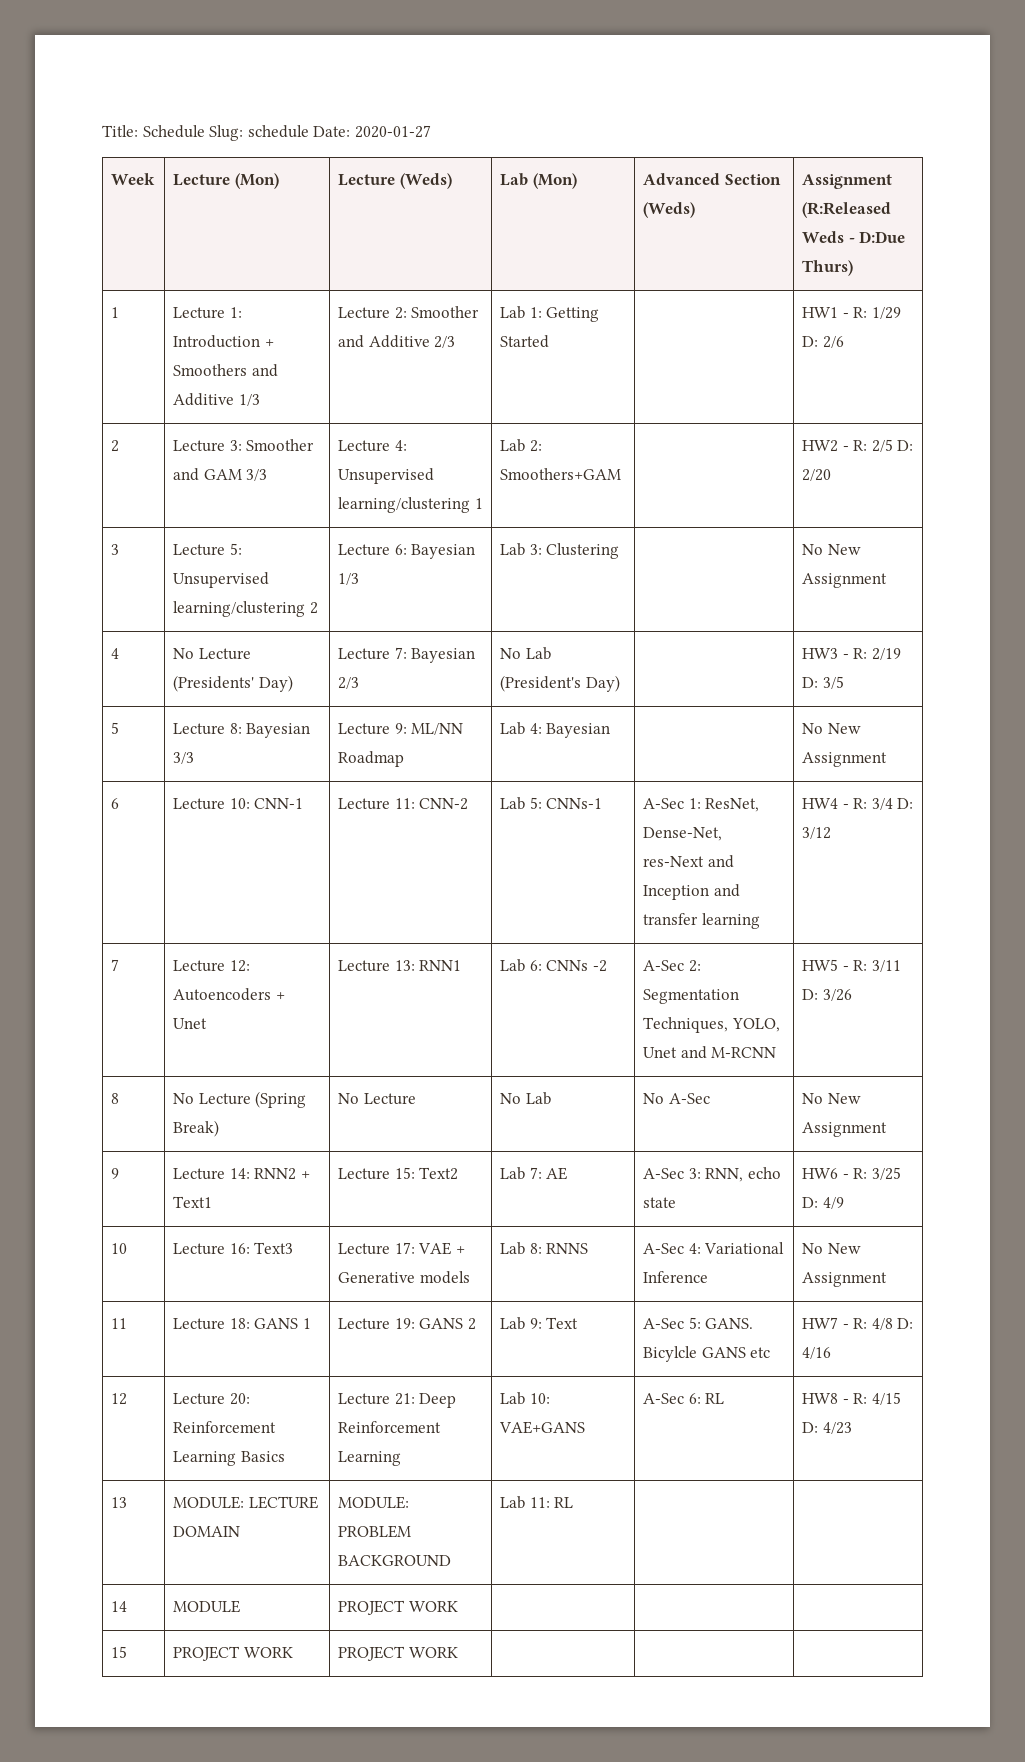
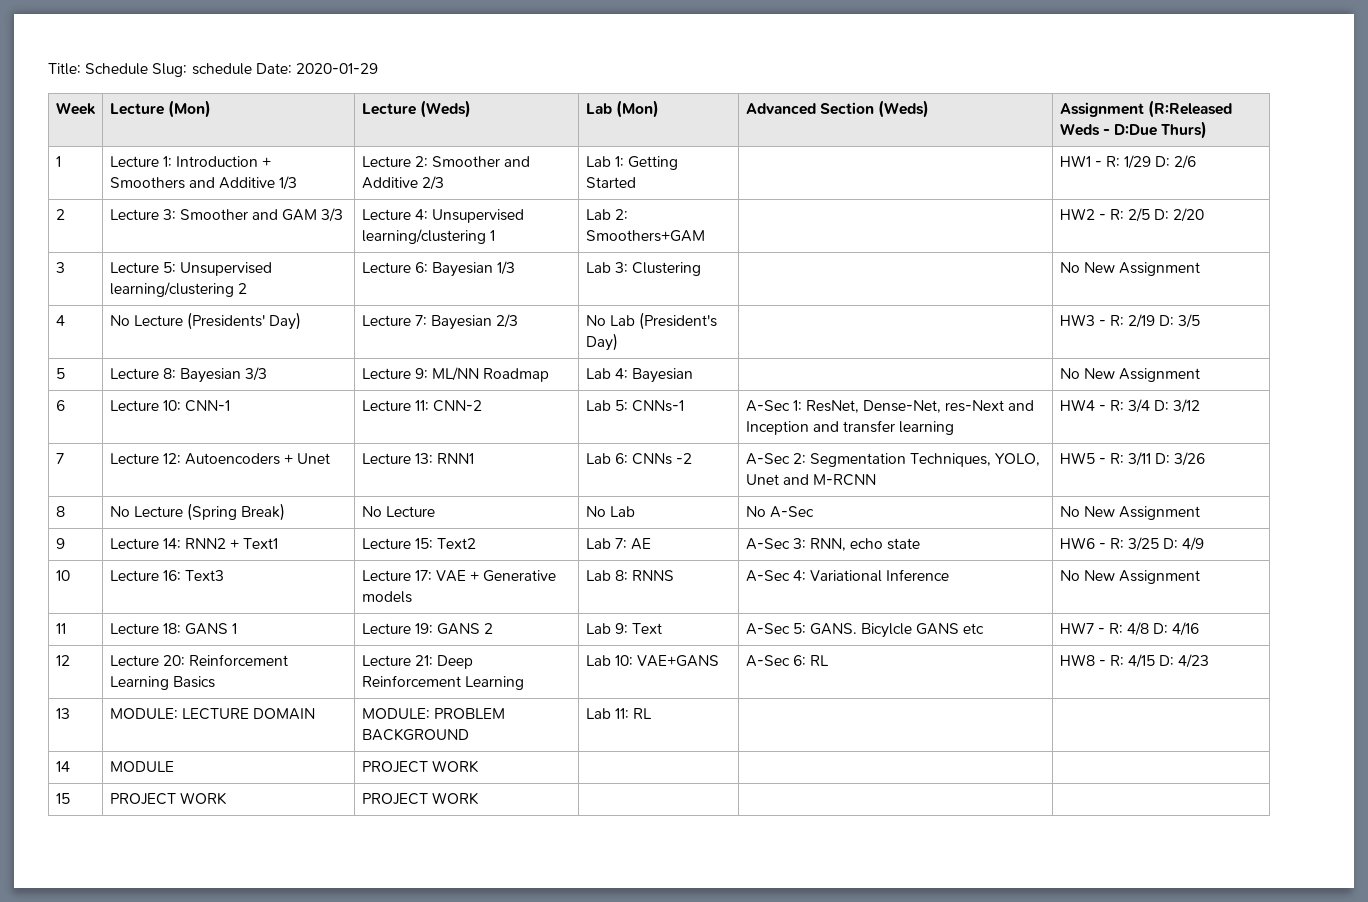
- Title: Schedule Slug: schedule Date: 2020-01-27
+ Title: Schedule Slug: schedule Date: 2020-01-29

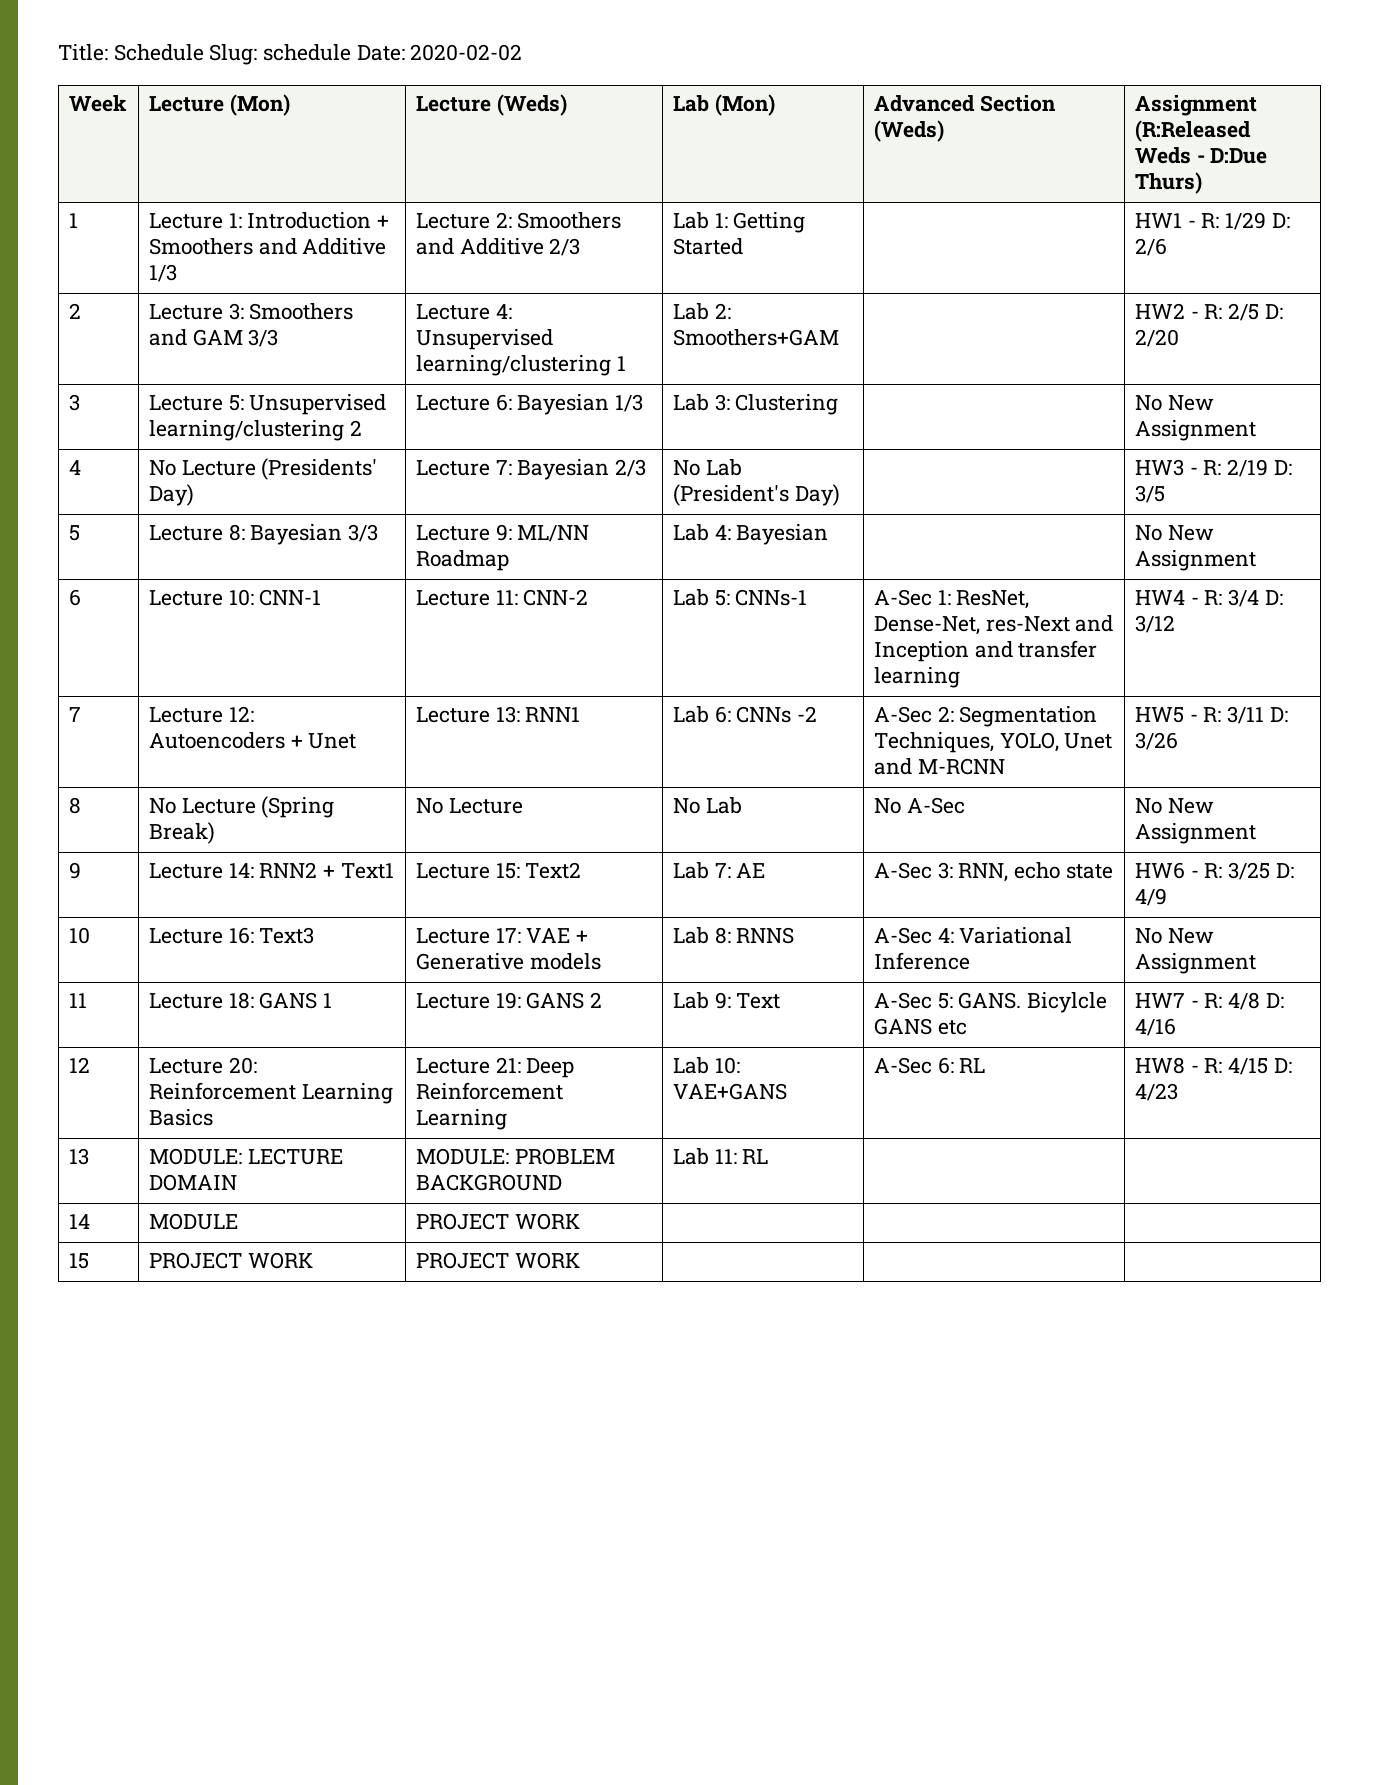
- Title: Schedule Slug: schedule Date: 2020-01-29
+ Title: Schedule Slug: schedule Date: 2020-02-02
- 1 | Lecture 1: Introduction + Smoothers and Additive 1/3 | Lecture 2: Smoother and Additive 2/3 | Lab 1: Getting Started | | HW1 - R: 1/29 D: 2/6
+ 1 | Lecture 1: Introduction + Smoothers and Additive 1/3 | Lecture 2: Smoothers and Additive 2/3 | Lab 1: Getting Started | | HW1 - R: 1/29 D: 2/6
- 2 | Lecture 3: Smoother and GAM 3/3 | Lecture 4: Unsupervised learning/clustering 1 | Lab 2: Smoothers+GAM | | HW2 - R: 2/5 D: 2/20
+ 2 | Lecture 3: Smoothers and GAM 3/3 | Lecture 4: Unsupervised learning/clustering 1 | Lab 2: Smoothers+GAM | | HW2 - R: 2/5 D: 2/20

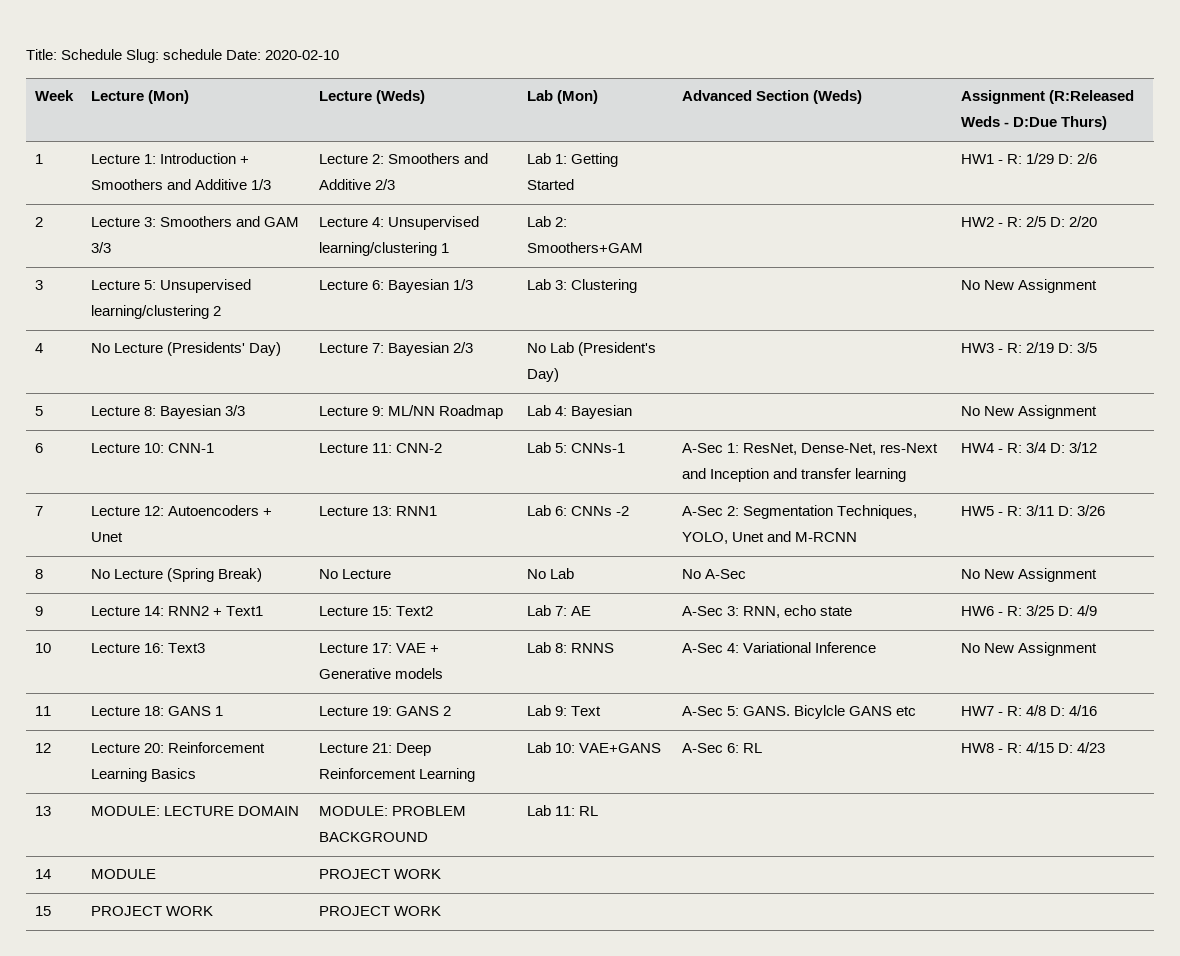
- Title: Schedule Slug: schedule Date: 2020-02-02
+ Title: Schedule Slug: schedule Date: 2020-02-10

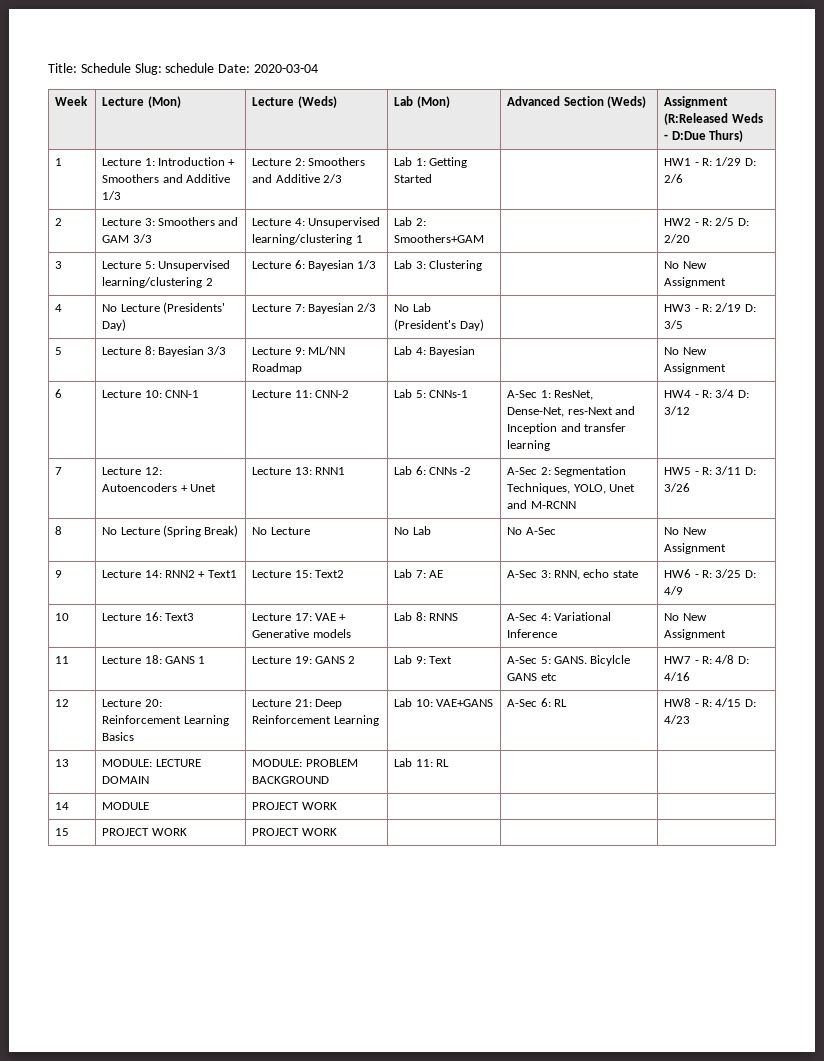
- Title: Schedule Slug: schedule Date: 2020-02-10
+ Title: Schedule Slug: schedule Date: 2020-03-04

